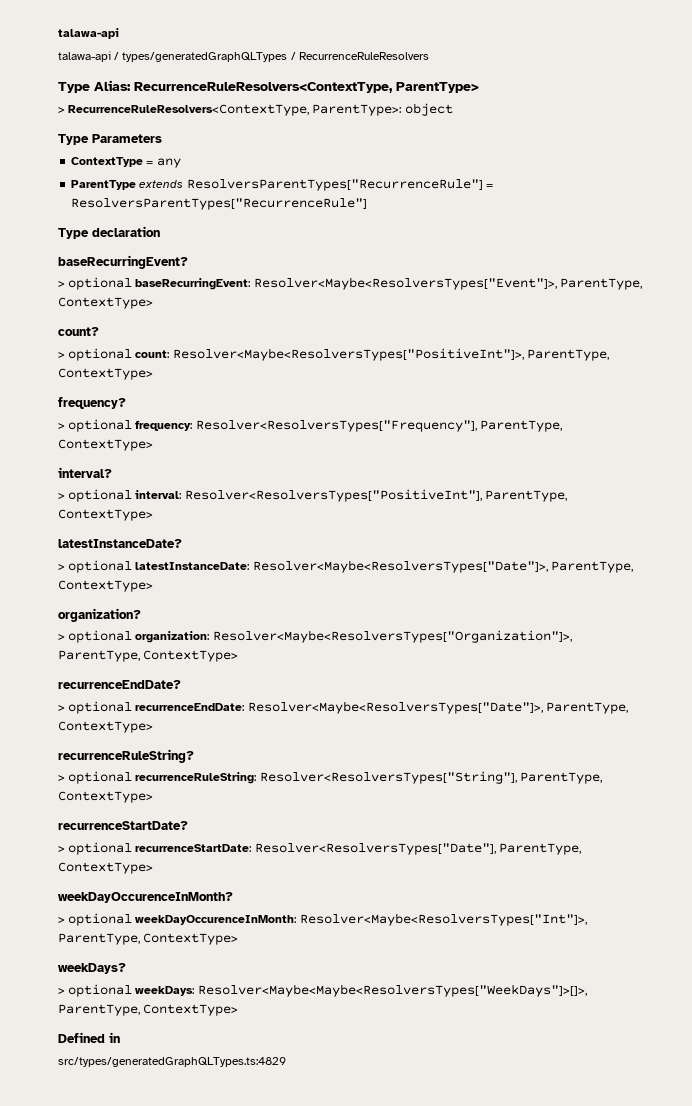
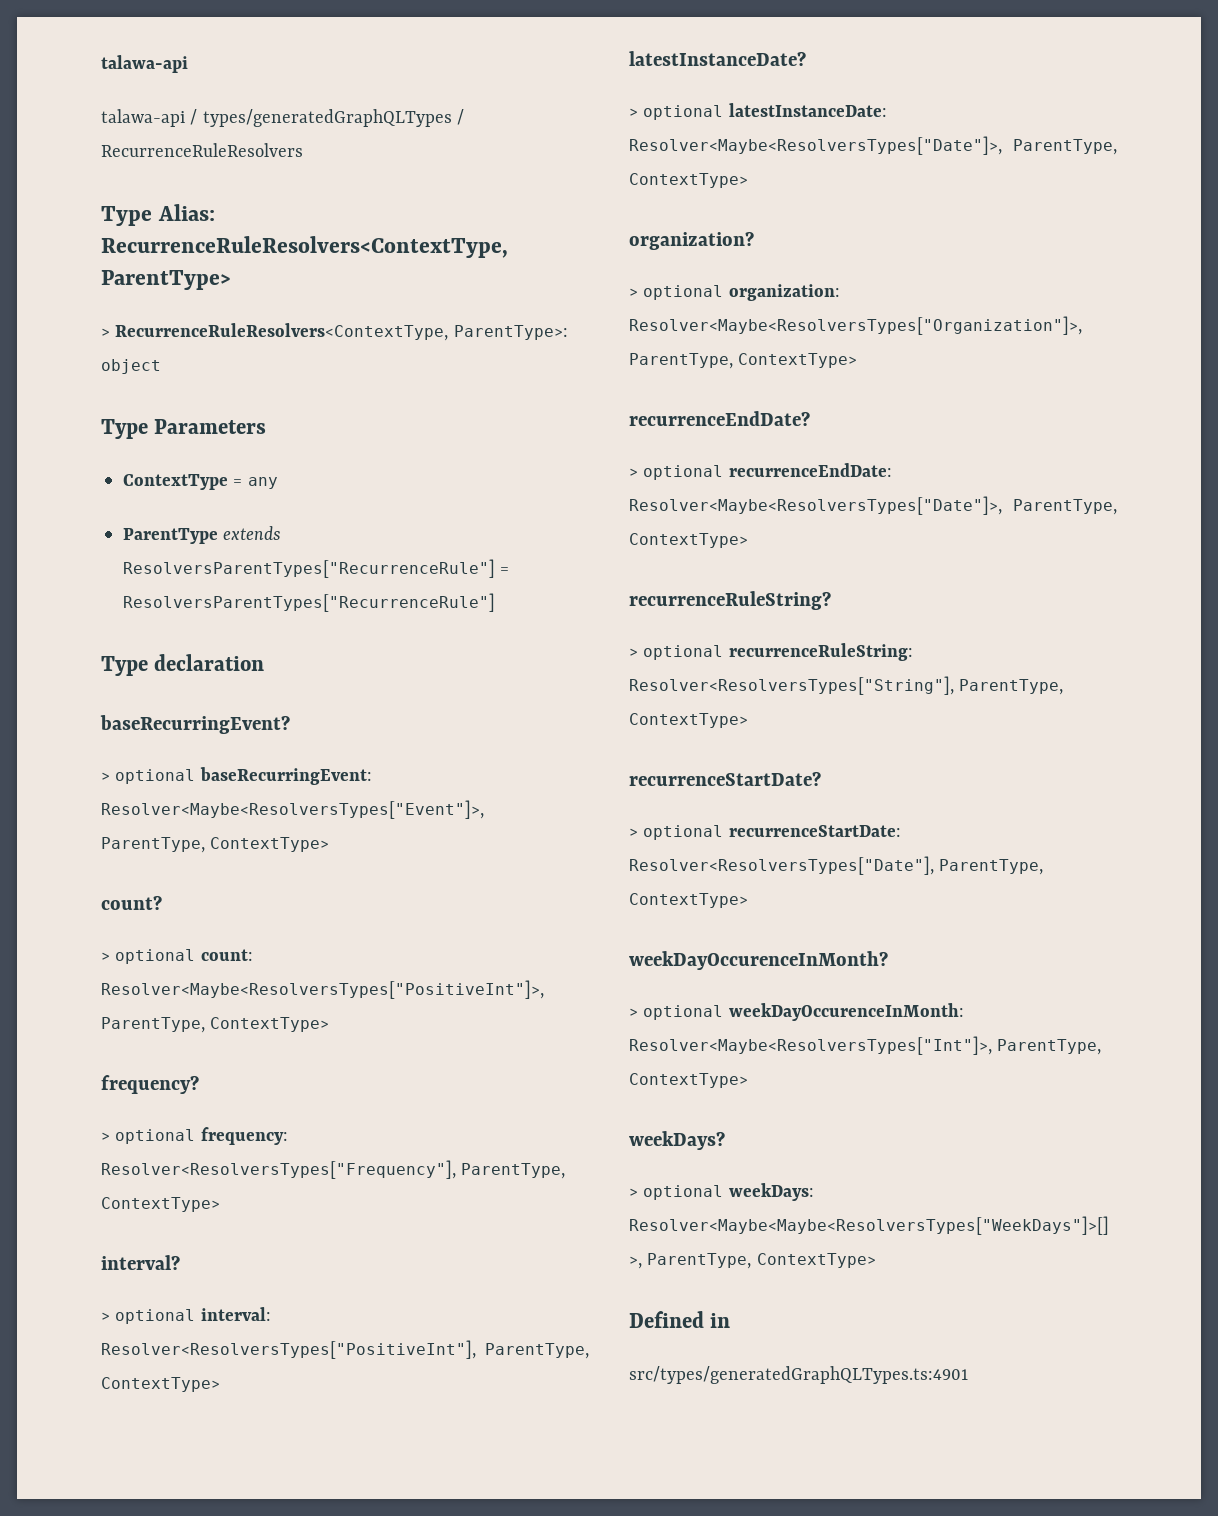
- src/types/generatedGraphQLTypes.ts:4829
+ src/types/generatedGraphQLTypes.ts:4901

